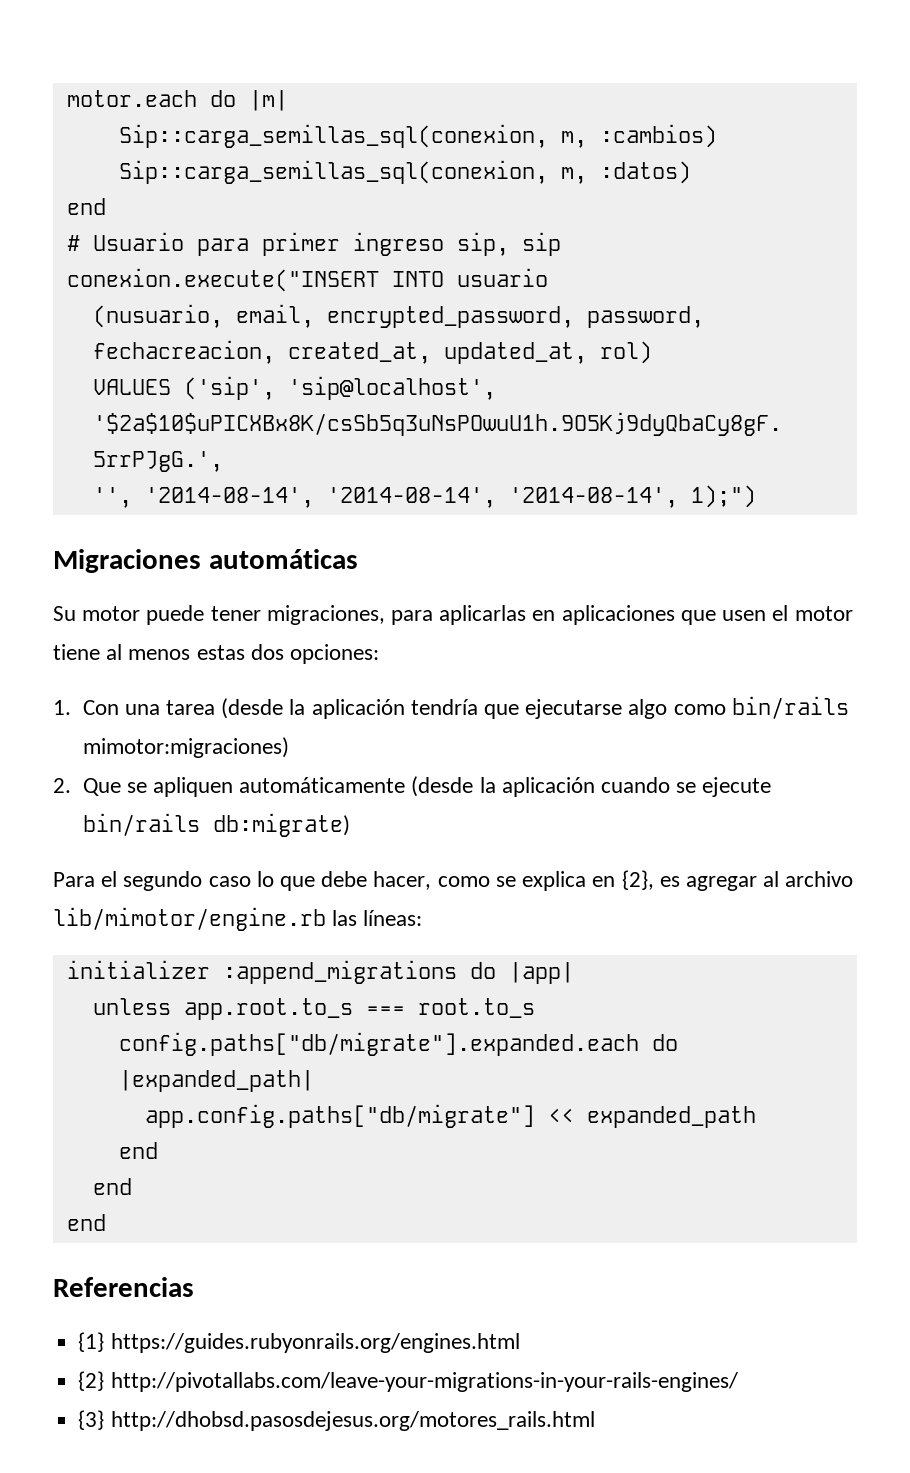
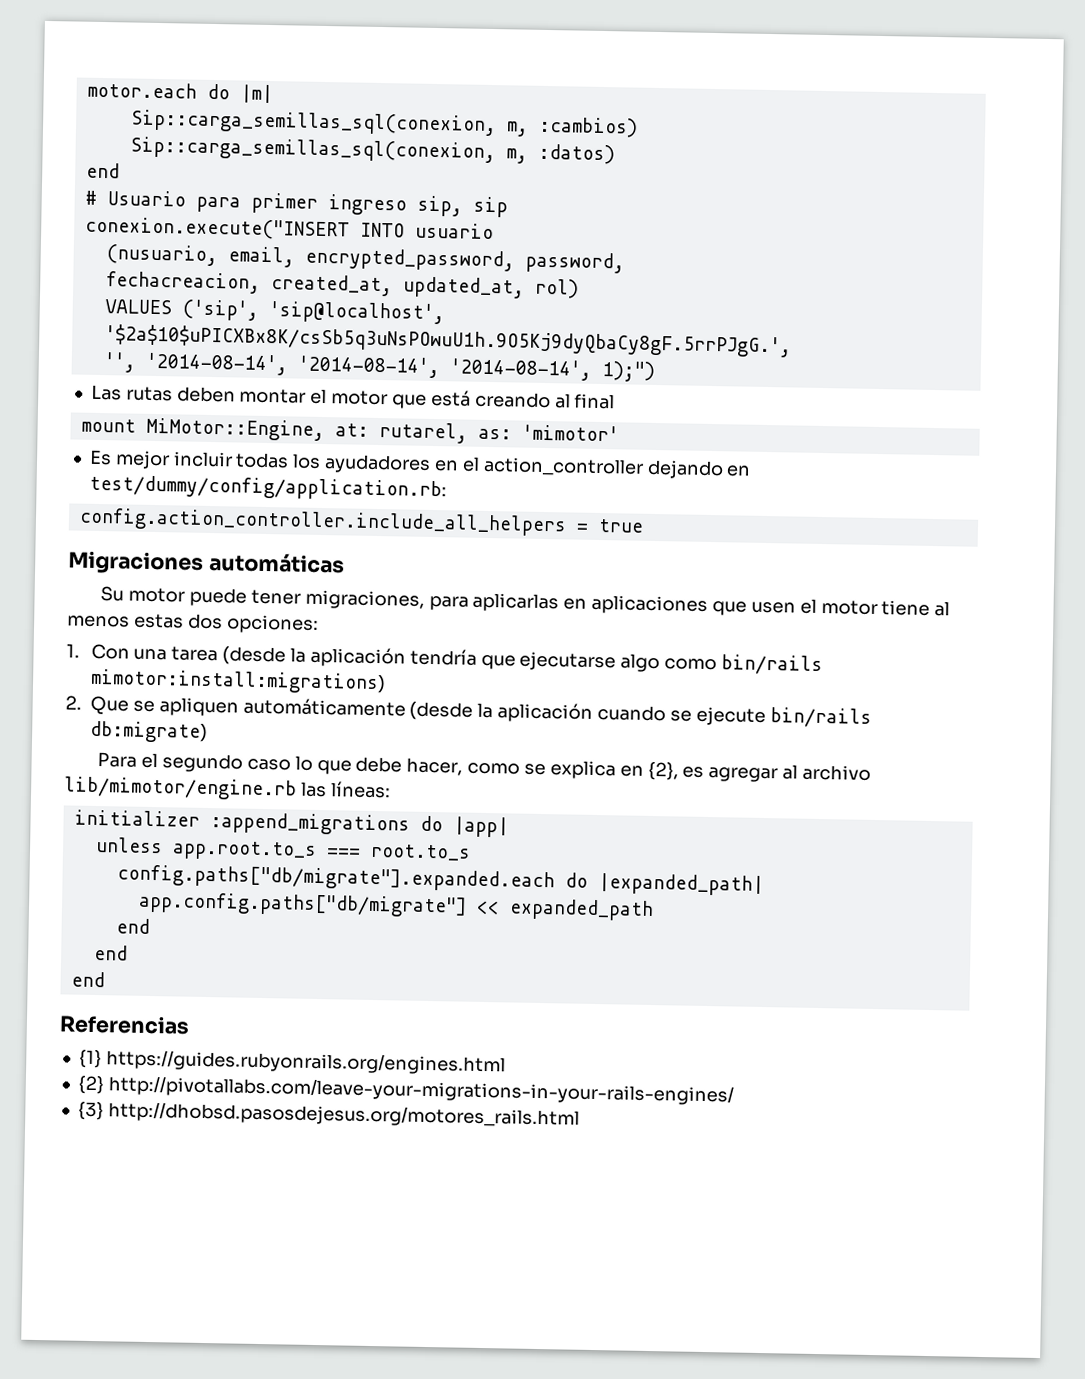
+ Las rutas deben montar el motor que está creando al final
+ mount MiMotor::Engine, at: rutarel, as: 'mimotor'
+ Es mejor incluir todas los ayudadores en el action_controller dejando en test/dummy/config/application.rb:
+ config.action_controller.include_all_helpers = true
- 1. Con una tarea (desde la aplicación tendría que ejecutarse algo como bin/rails mimotor:migraciones)
+ 1. Con una tarea (desde la aplicación tendría que ejecutarse algo como bin/rails mimotor:install:migrations)

